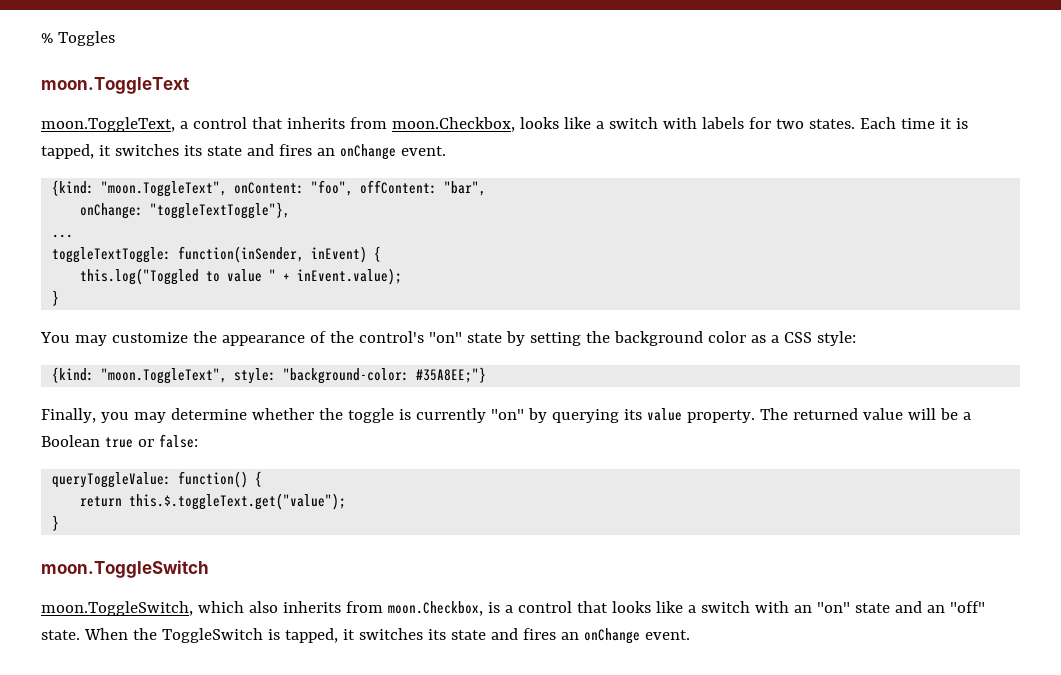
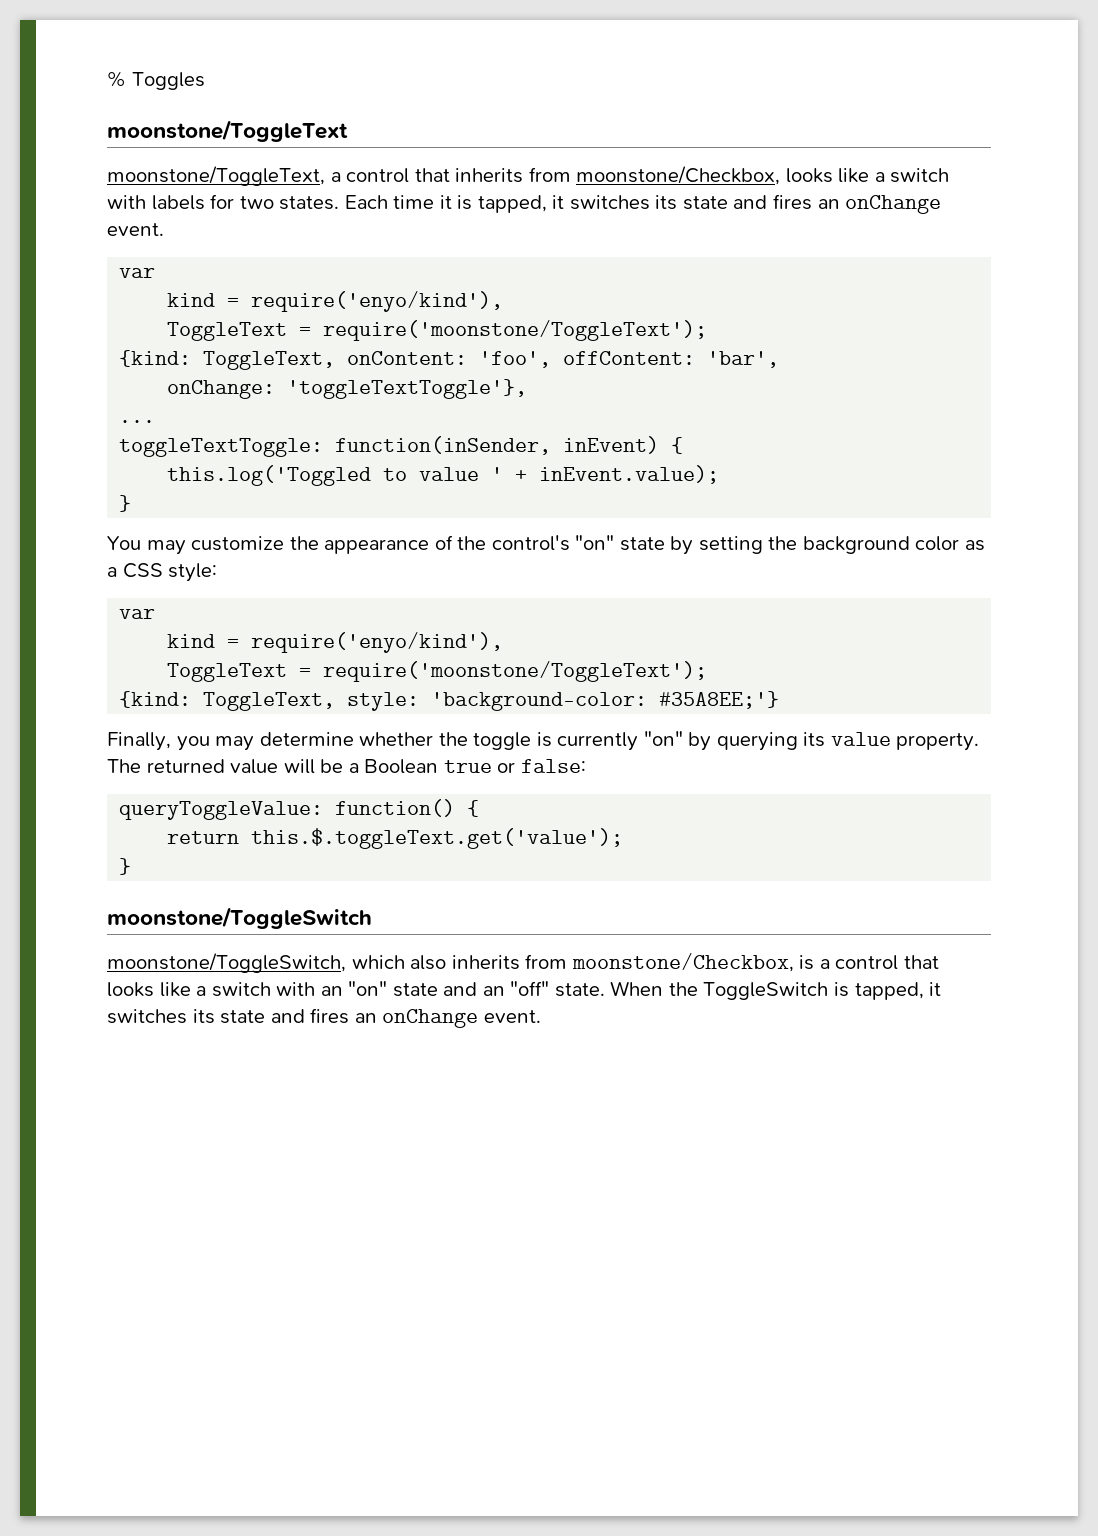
- moon.ToggleText
- moon.ToggleText, a control that inherits from moon.Checkbox, looks like a switch with labels for two states.
+ moonstone/ToggleText
+ moonstone/ToggleText, a control that inherits from moonstone/Checkbox, looks like a switch with labels for two states.
  Each time it is tapped, it switches its state and fires an onChange event.
- {kind: "moon.ToggleText", onContent: "foo", offContent: "bar",
+ var
+ kind = require('enyo/kind'),
+ ToggleText = require('moonstone/ToggleText');
+ {kind: ToggleText, onContent: 'foo', offContent: 'bar',
- onChange: "toggleTextToggle"},
+ onChange: 'toggleTextToggle'},
- this.log("Toggled to value " + inEvent.value);
+ this.log('Toggled to value ' + inEvent.value);
  You may customize the appearance of the control's "on" state by setting the background color as a CSS style:
- {kind: "moon.ToggleText", style: "background-color: #35A8EE;"}
+ var
+ kind = require('enyo/kind'),
+ ToggleText = require('moonstone/ToggleText');
+ {kind: ToggleText, style: 'background-color: #35A8EE;'}
- return this.$.toggleText.get("value");
+ return this.$.toggleText.get('value');
  }
- moon.ToggleSwitch
- moon.ToggleSwitch, which also inherits from moon.Checkbox, is a control that looks like a switch with an "on" state and an "off" state.
+ moonstone/ToggleSwitch
+ moonstone/ToggleSwitch, which also inherits from moonstone/Checkbox, is a control that looks like a switch with an "on" state and an "off" state.

